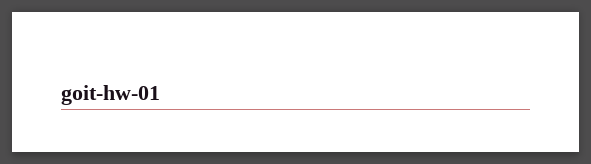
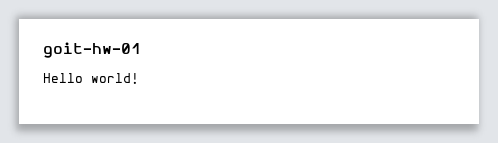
+ Hello world!

